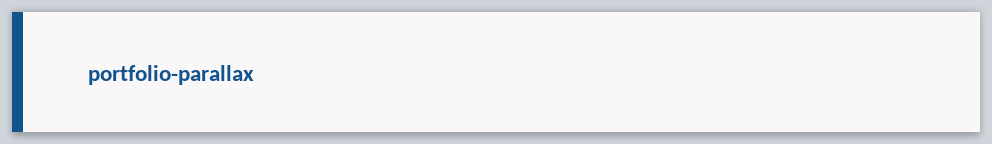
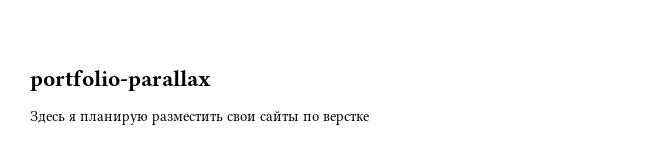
+ Здесь я планирую разместить свои сайты по верстке

